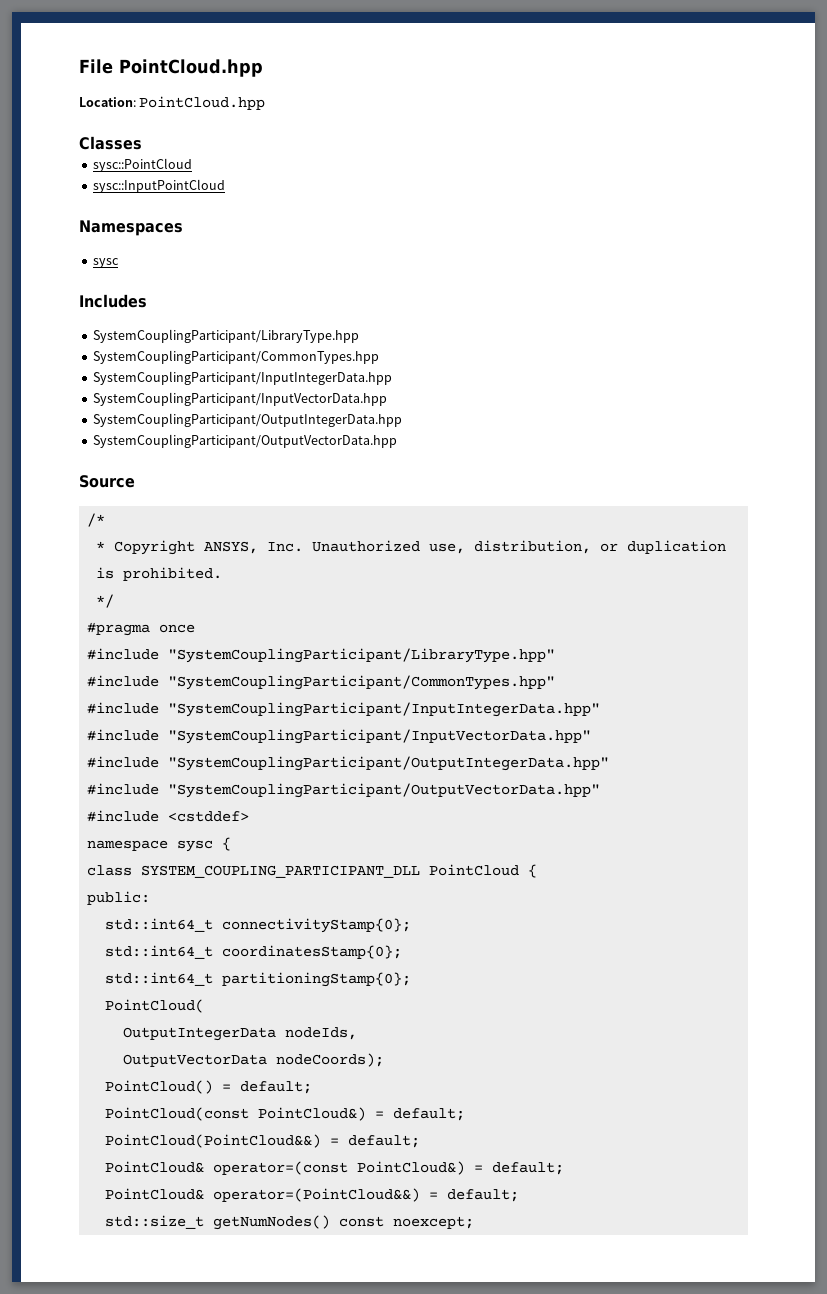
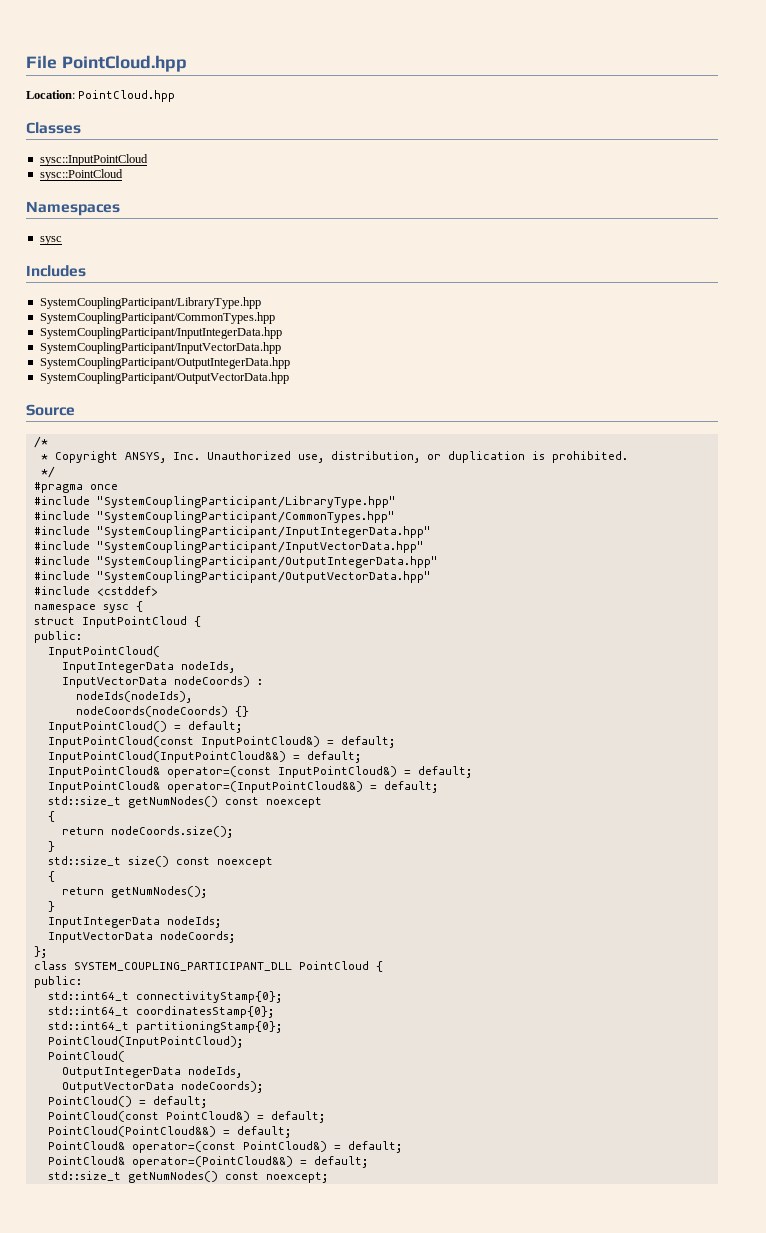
+ sysc::InputPointCloud
- sysc::InputPointCloud
+ struct InputPointCloud {
+ public:
+ InputPointCloud(
+ InputIntegerData nodeIds,
+ InputVectorData nodeCoords) :
+ nodeIds(nodeIds),
+ nodeCoords(nodeCoords) {}
+ InputPointCloud() = default;
+ InputPointCloud(const InputPointCloud&) = default;
+ InputPointCloud(InputPointCloud&&) = default;
+ InputPointCloud& operator=(const InputPointCloud&) = default;
+ InputPointCloud& operator=(InputPointCloud&&) = default;
+ std::size_t getNumNodes() const noexcept
+ {
+ return nodeCoords.size();
+ }
+ std::size_t size() const noexcept
+ {
+ return getNumNodes();
+ }
+ InputIntegerData nodeIds;
+ InputVectorData nodeCoords;
+ };
+ PointCloud(InputPointCloud);

